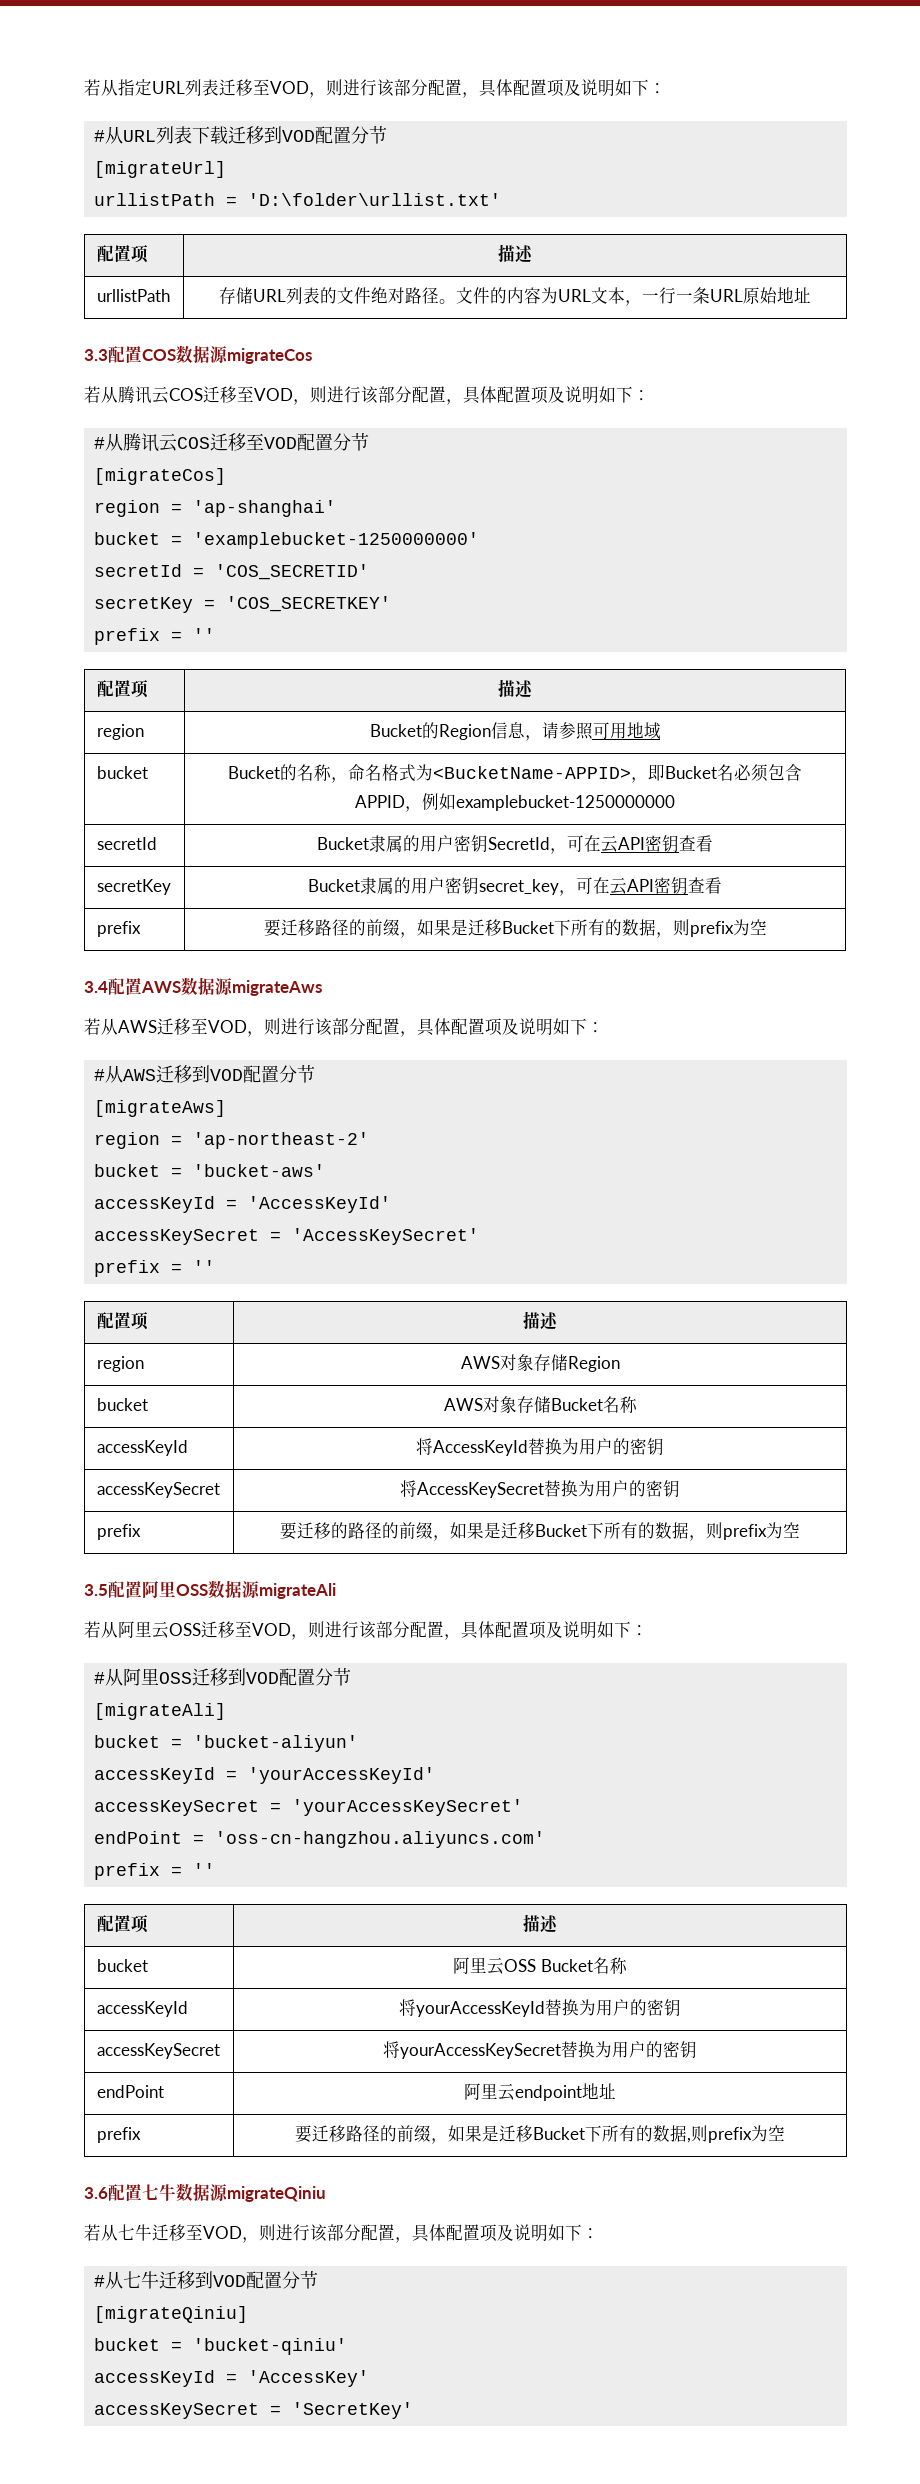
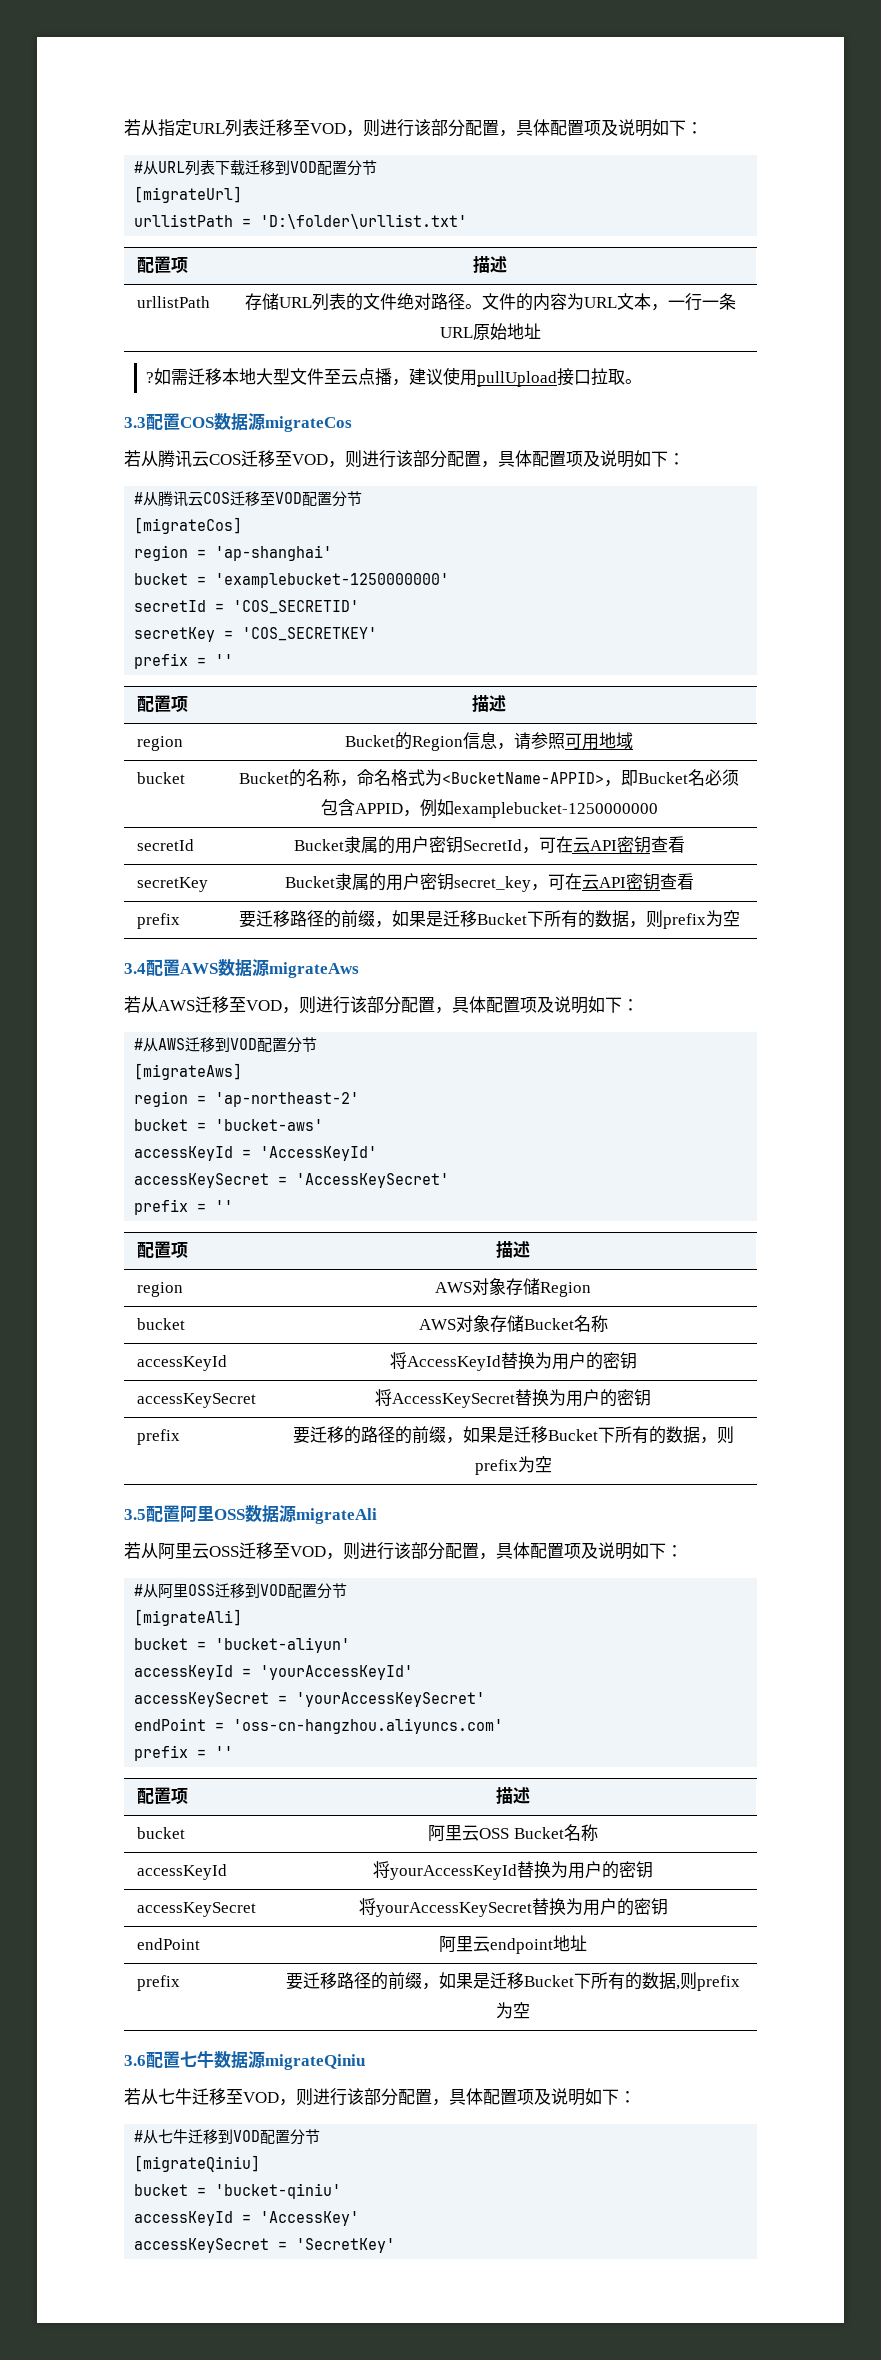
+ ?如需迁移本地大型文件至云点播，建议使用pullUpload接口拉取。

